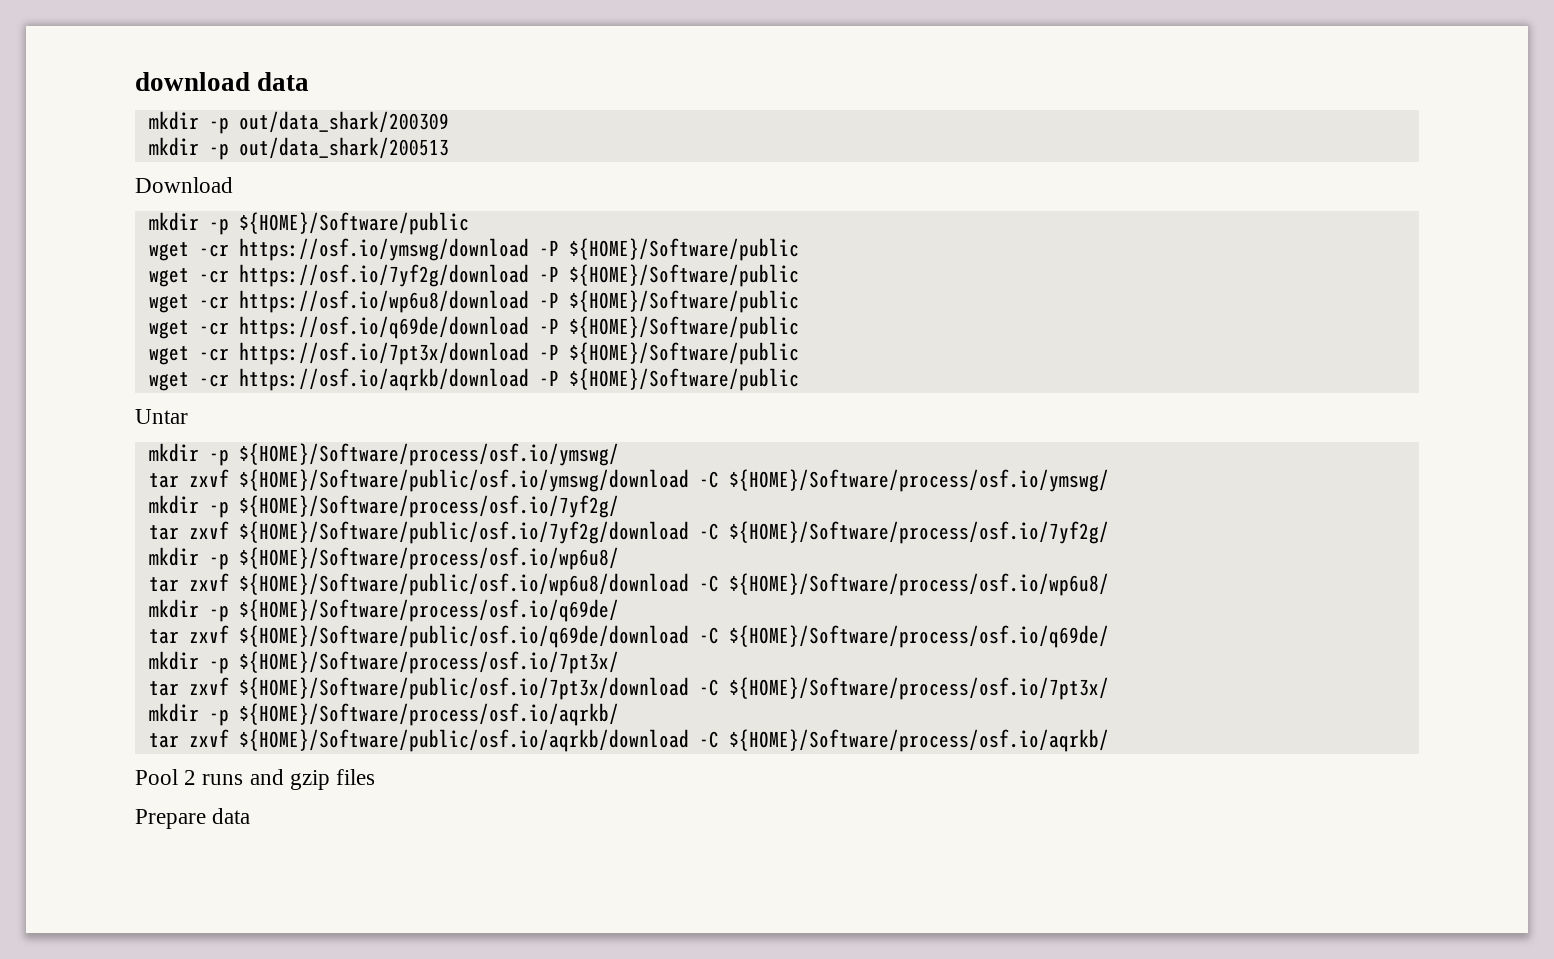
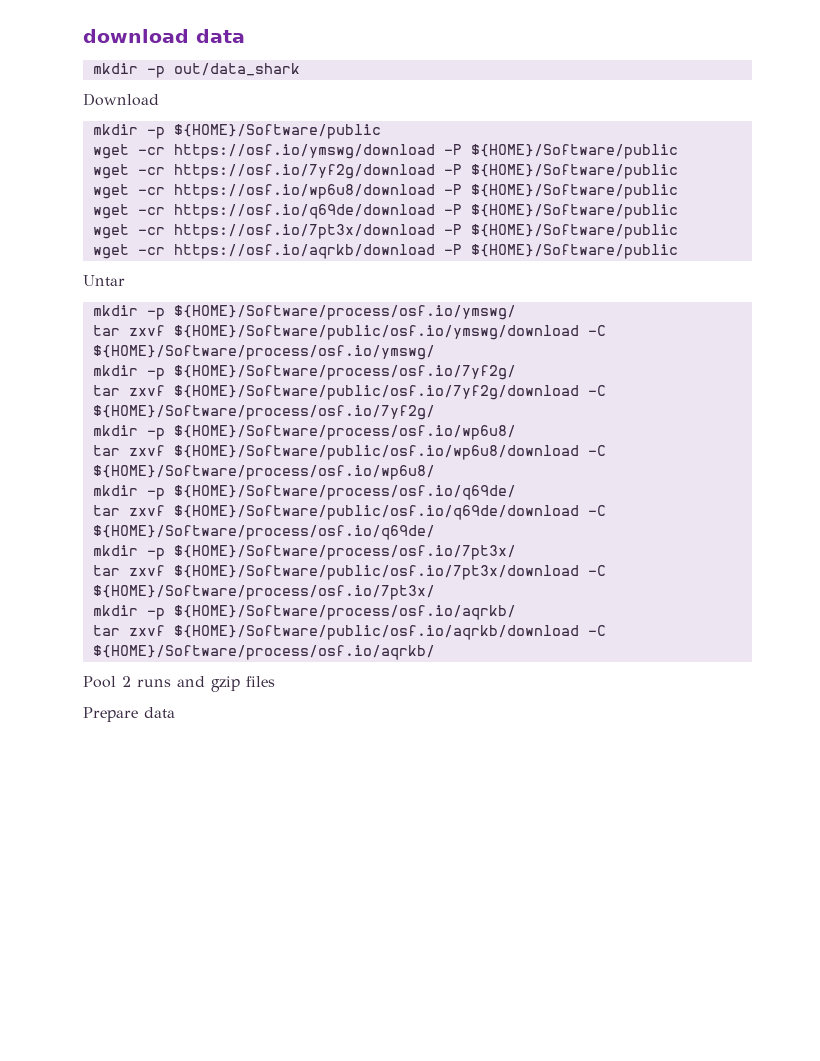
- mkdir -p out/data_shark/200309
- mkdir -p out/data_shark/200513
+ mkdir -p out/data_shark

